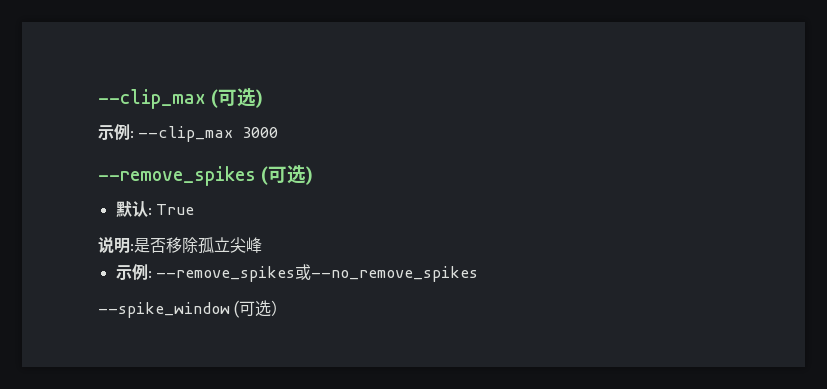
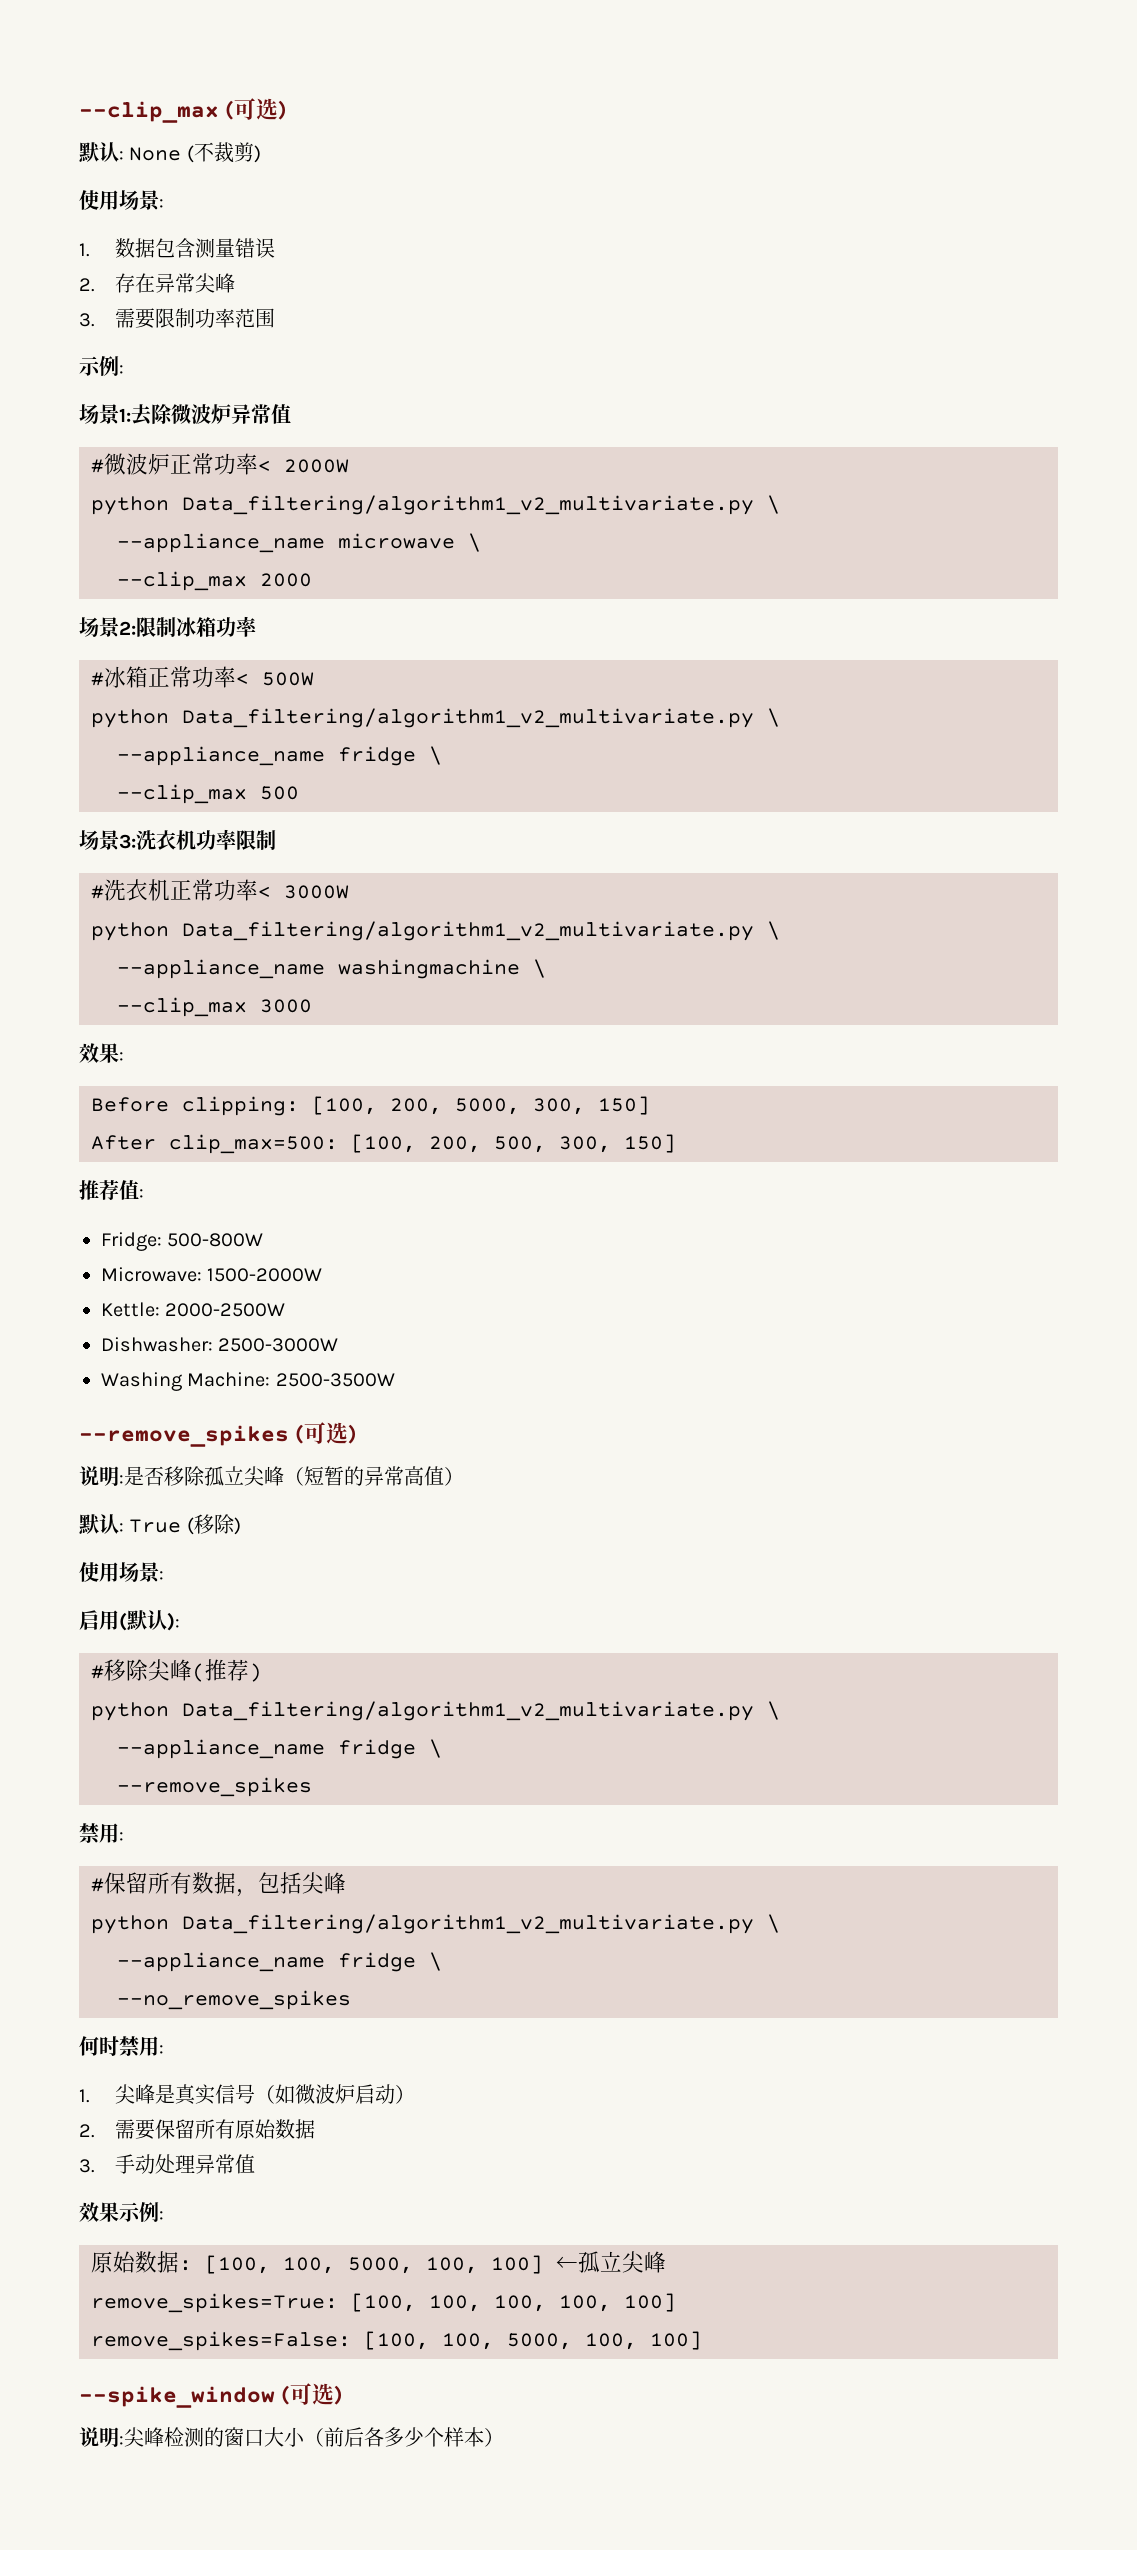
- 示例: --clip_max 3000
+ 默认: None (不裁剪)
+ 使用场景:
+ 1.数据包含测量错误
+ 2.存在异常尖峰
+ 3.需要限制功率范围
+ 示例:
+ 场景1:去除微波炉异常值
+ #微波炉正常功率< 2000W
+ python Data_filtering/algorithm1_v2_multivariate.py \
+ --appliance_name microwave \
+ --clip_max 2000
+ 场景2:限制冰箱功率
+ #冰箱正常功率< 500W
+ python Data_filtering/algorithm1_v2_multivariate.py \
+ --appliance_name fridge \
+ --clip_max 500
+ 场景3:洗衣机功率限制
+ #洗衣机正常功率< 3000W
+ python Data_filtering/algorithm1_v2_multivariate.py \
+ --appliance_name washingmachine \
+ --clip_max 3000
+ 效果:
+ Before clipping: [100, 200, 5000, 300, 150]
+ After clip_max=500: [100, 200, 500, 300, 150]
+ 推荐值:
+ Fridge: 500-800W
+ Microwave: 1500-2000W
+ Kettle: 2000-2500W
+ Dishwasher: 2500-3000W
+ Washing Machine: 2500-3500W
  --remove_spikes (可选)
- 默认: True
- 说明:是否移除孤立尖峰
- 示例: --remove_spikes或--no_remove_spikes
- --spike_window (可选）
+ 说明:是否移除孤立尖峰（短暂的异常高值）
+ 默认: True (移除)
+ 使用场景:
+ 启用(默认):
+ #移除尖峰(推荐)
+ python Data_filtering/algorithm1_v2_multivariate.py \
+ --appliance_name fridge \
+ --remove_spikes
+ 禁用:
+ #保留所有数据，包括尖峰
+ python Data_filtering/algorithm1_v2_multivariate.py \
+ --appliance_name fridge \
+ --no_remove_spikes
+ 何时禁用:
+ 1.尖峰是真实信号（如微波炉启动）
+ 2.需要保留所有原始数据
+ 3.手动处理异常值
+ 效果示例:
+ 原始数据: [100, 100, 5000, 100, 100] ←孤立尖峰
+ remove_spikes=True: [100, 100, 100, 100, 100]
+ remove_spikes=False: [100, 100, 5000, 100, 100]
+ --spike_window (可选)
+ 说明:尖峰检测的窗口大小（前后各多少个样本）

